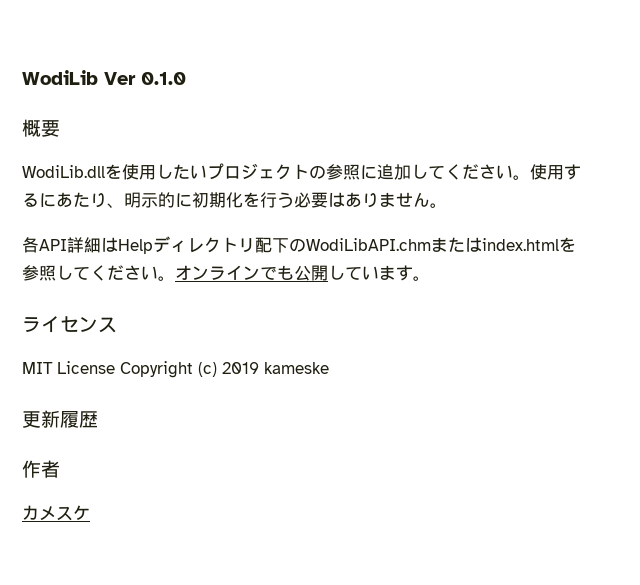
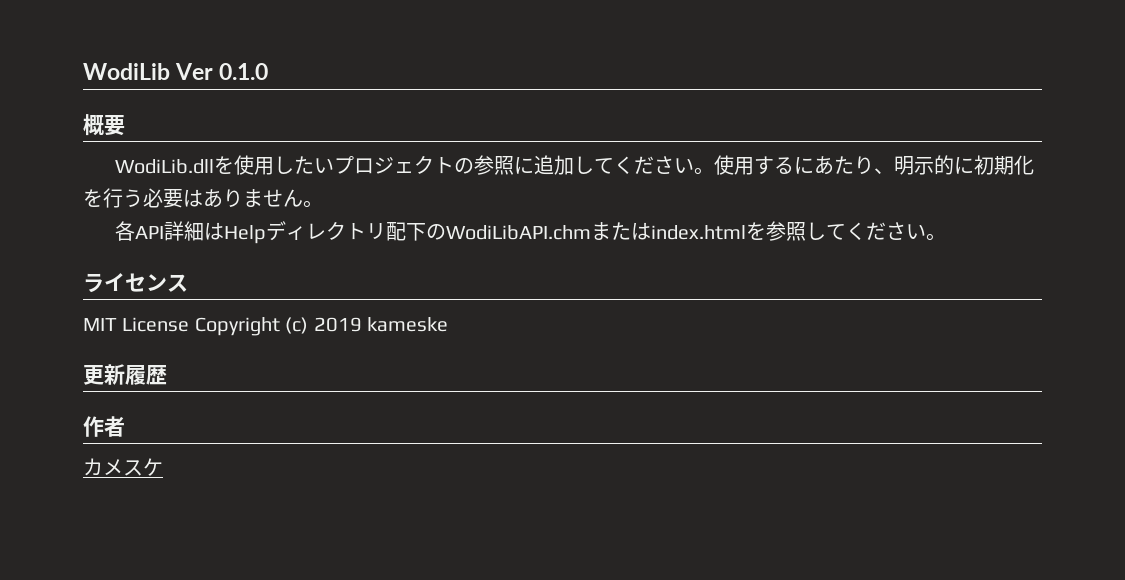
- オンラインでも公開しています。

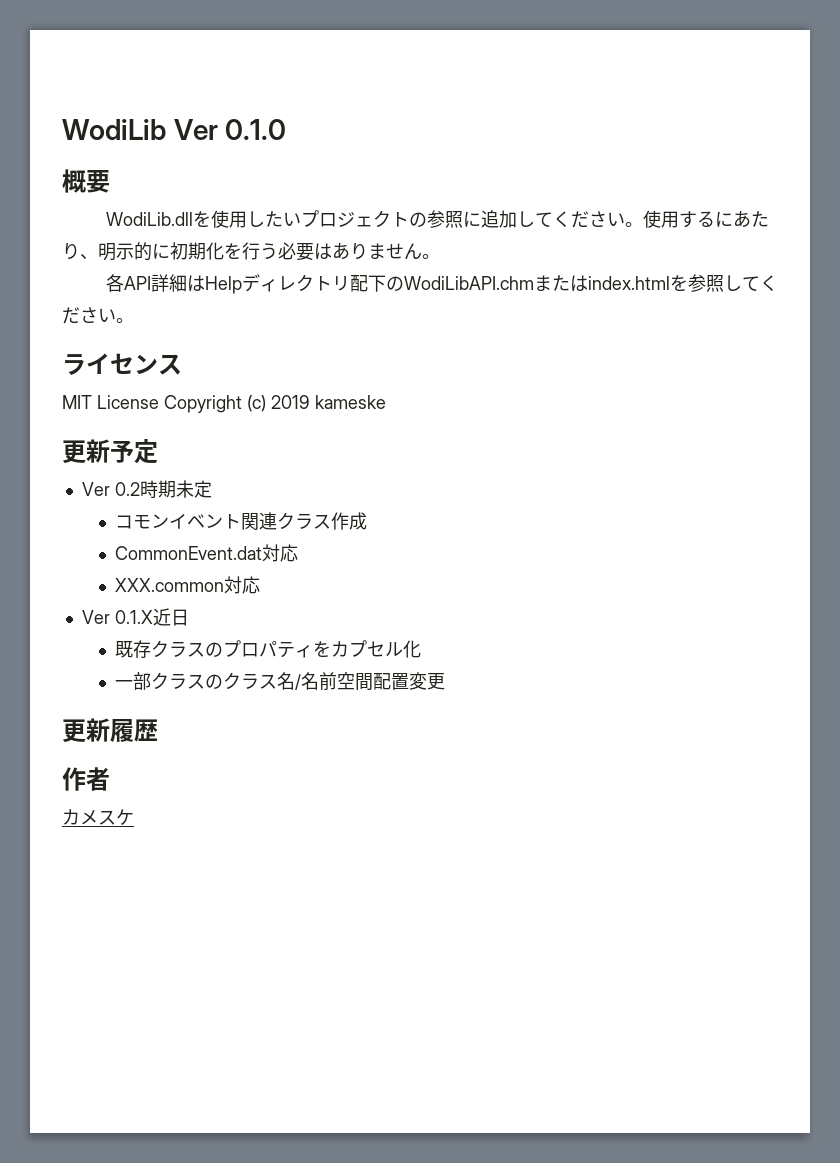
+ 更新予定
+ Ver 0.2時期未定
+ コモンイベント関連クラス作成
+ CommonEvent.dat対応
+ XXX.common対応
+ Ver 0.1.X近日
+ 既存クラスのプロパティをカプセル化
+ 一部クラスのクラス名/名前空間配置変更

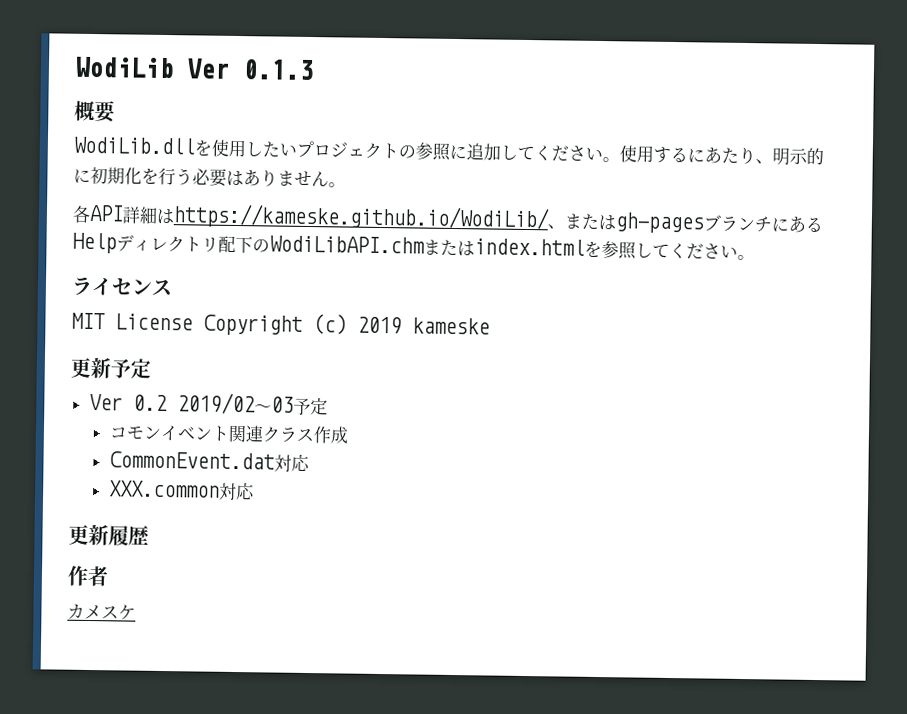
- WodiLib Ver 0.1.0
+ WodiLib Ver 0.1.3
- 各API詳細はHelpディレクトリ配下のWodiLibAPI.chmまたはindex.htmlを参照してください。
+ 各API詳細はhttps://kameske.github.io/WodiLib/、またはgh-pagesブランチにあるHelpディレクトリ配下のWodiLibAPI.chmまたはindex.htmlを参照してください。
- Ver 0.2時期未定
+ Ver 0.2 2019/02～03予定
- Ver 0.1.X近日
- 既存クラスのプロパティをカプセル化
- 一部クラスのクラス名/名前空間配置変更

